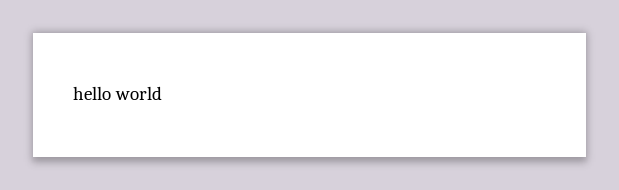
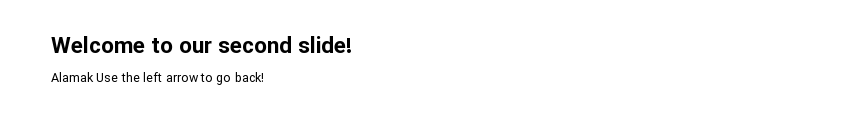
- hello world
+ Welcome to our second slide!
+ Alamak Use the left arrow to go back!

